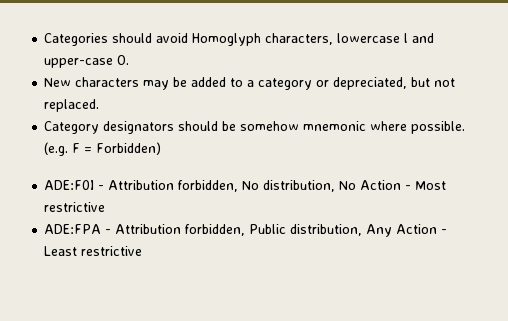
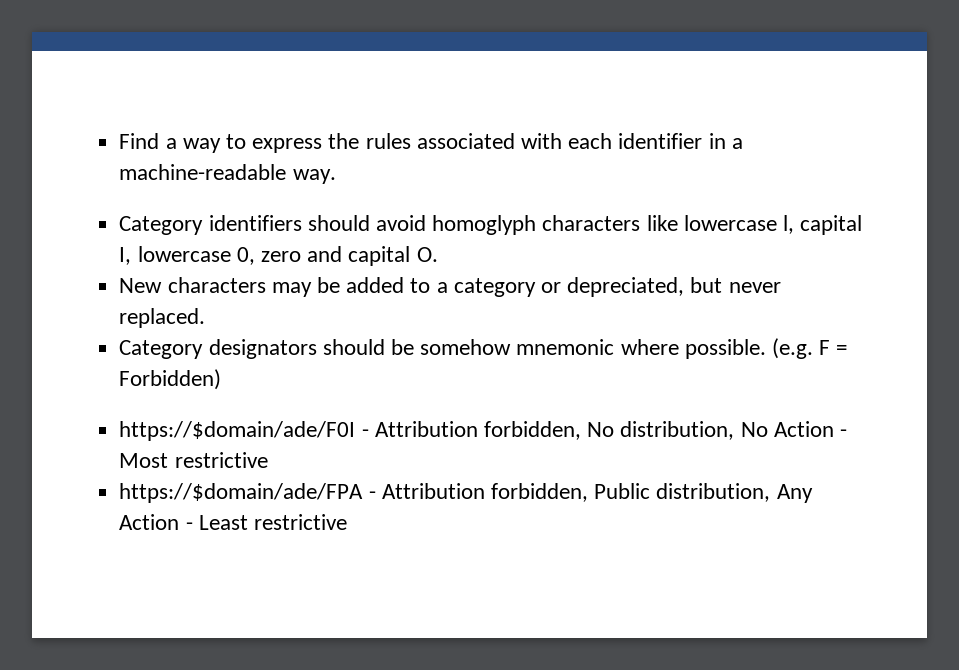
- Categories should avoid Homoglyph characters, lowercase l and upper-case O.
+ Find a way to express the rules associated with each identifier in a machine-readable way.
+ Category identifiers should avoid homoglyph characters like lowercase l, capital I, lowercase 0, zero and capital O.
- New characters may be added to a category or depreciated, but not replaced.
+ New characters may be added to a category or depreciated, but never replaced.
- ADE:F0I - Attribution forbidden, No distribution, No Action - Most restrictive
+ https://$domain/ade/F0I - Attribution forbidden, No distribution, No Action - Most restrictive
- ADE:FPA - Attribution forbidden, Public distribution, Any Action - Least restrictive
+ https://$domain/ade/FPA - Attribution forbidden, Public distribution, Any Action - Least restrictive

